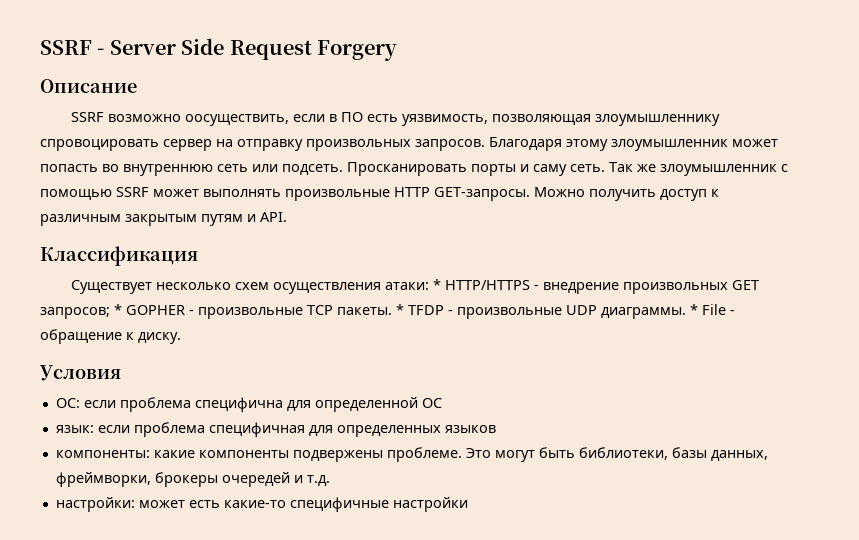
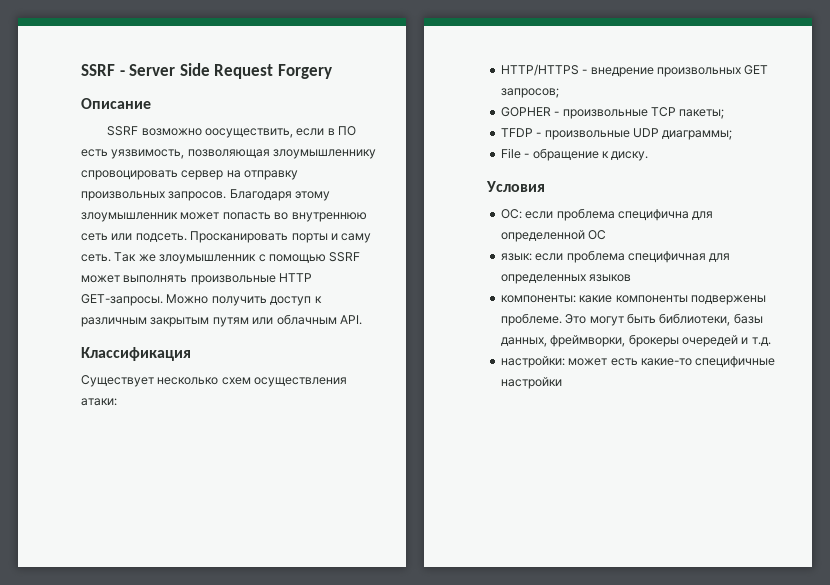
- Можно получить доступ к различным закрытым путям и API.
+ Можно получить доступ к различным закрытым путям или облачным API.
- Существует несколько схем осуществления атаки: * HTTP/HTTPS - внедрение произвольных GET запросов; * GOPHER - произвольные TCP пакеты. * TFDP - произвольные UDP диаграммы. * File - обращение к диску.
+ Существует несколько схем осуществления атаки:
+ HTTP/HTTPS - внедрение произвольных GET запросов;
+ GOPHER - произвольные TCP пакеты;
+ TFDP - произвольные UDP диаграммы;
+ File - обращение к диску.

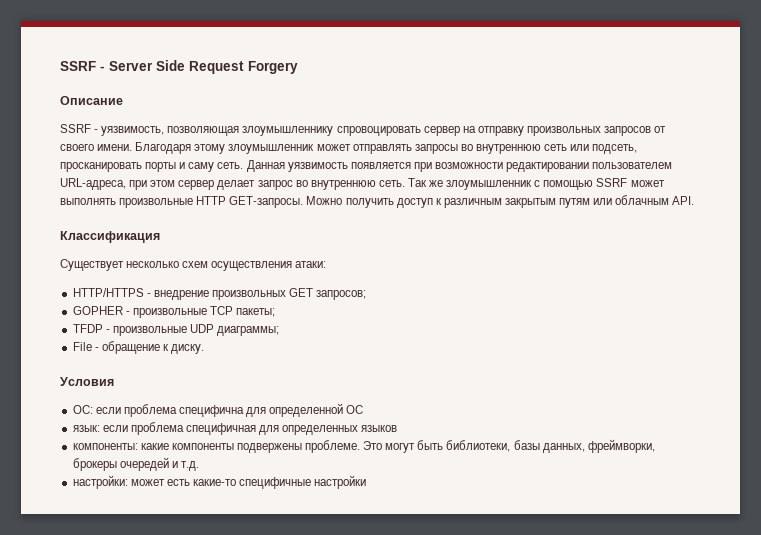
- SSRF возможно оосуществить, если в ПО есть уязвимость, позволяющая злоумышленнику спровоцировать сервер на отправку произвольных запросов.
+ SSRF - уязвимость, позволяющая злоумышленнику спровоцировать сервер на отправку произвольных запросов от своего имени.
- Благодаря этому злоумышленник может попасть во внутреннюю сеть или подсеть. Просканировать порты и саму сеть.
+ Благодаря этому злоумышленник может отправлять запросы во внутреннюю сеть или подсеть, просканировать порты и саму сеть.
+ Данная уязвимость появляется при возможности редактировании пользователем URL-адреса, при этом сервер делает запрос во внутреннюю сеть.

